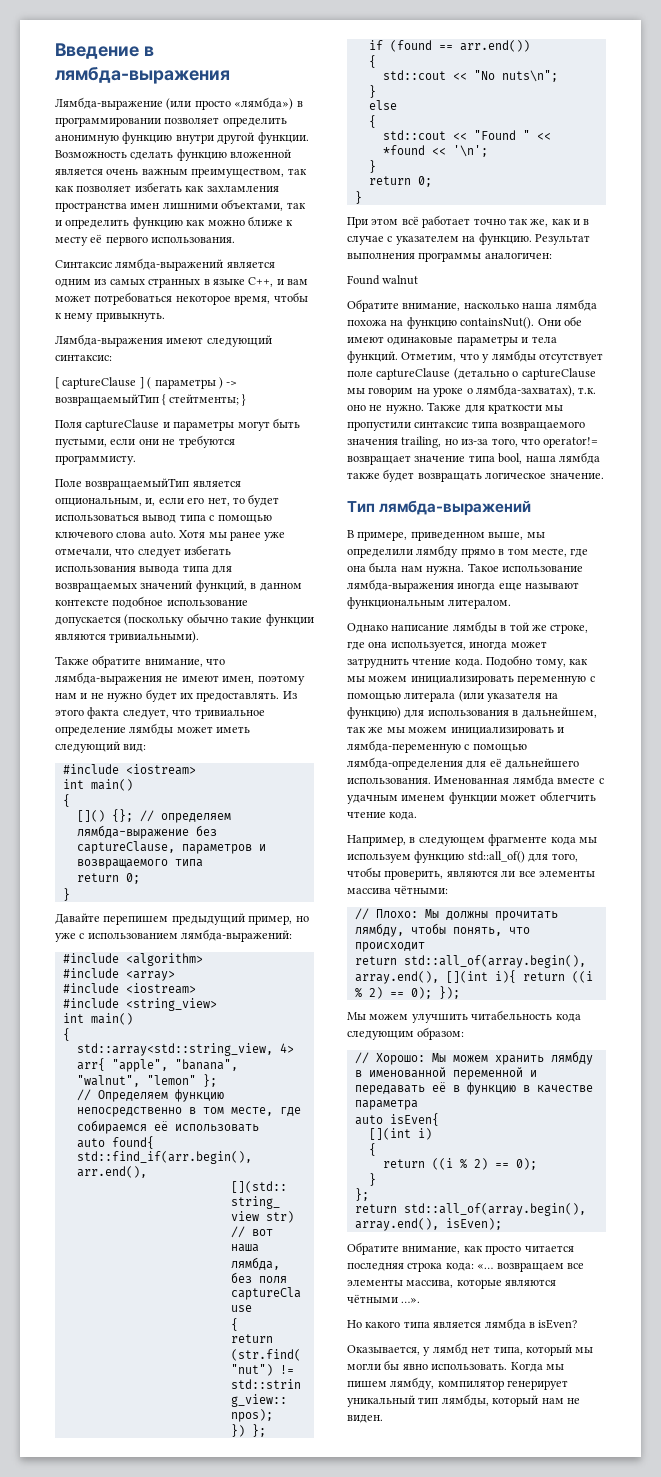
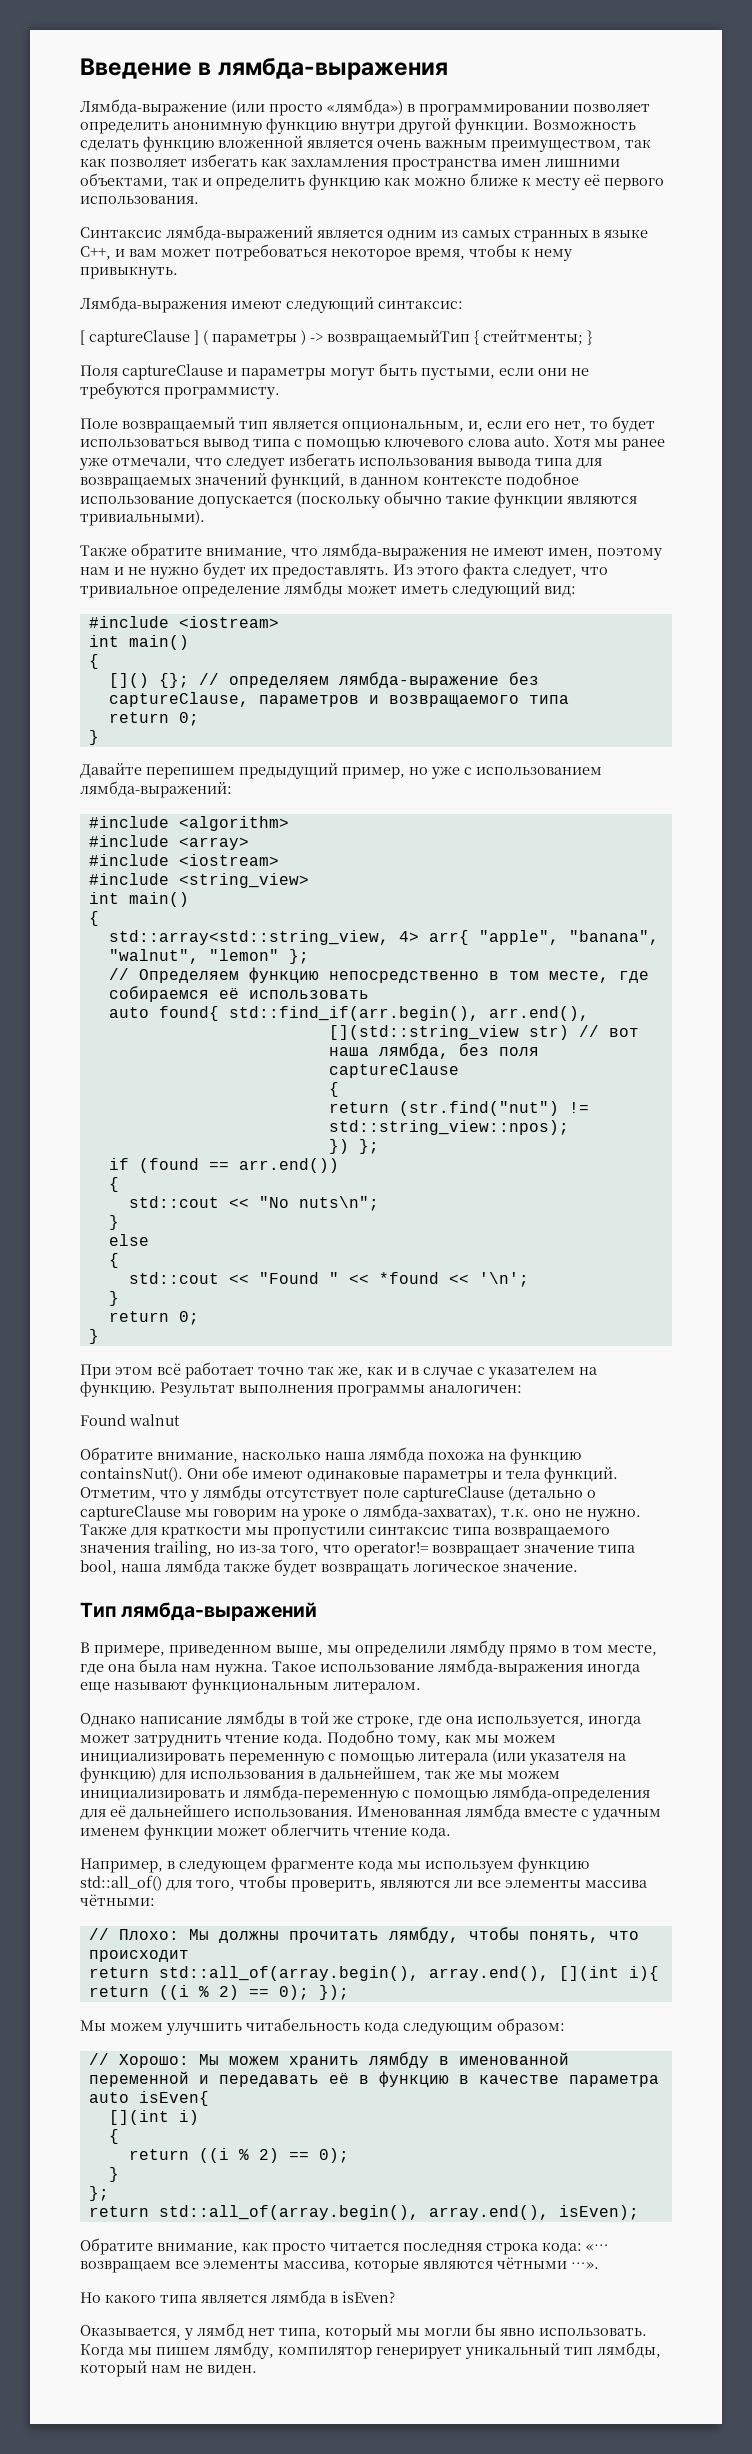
- Поле возвращаемыйТип является опциональным, и, если его нет, то будет использоваться вывод типа с помощью ключевого слова auto.
+ Поле возвращаемый тип является опциональным, и, если его нет, то будет использоваться вывод типа с помощью ключевого слова auto.

